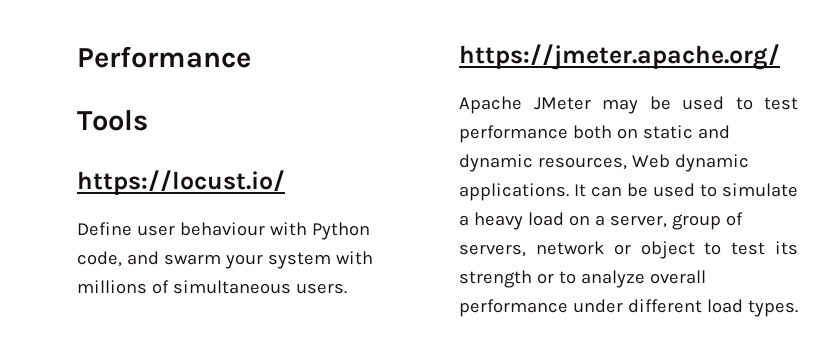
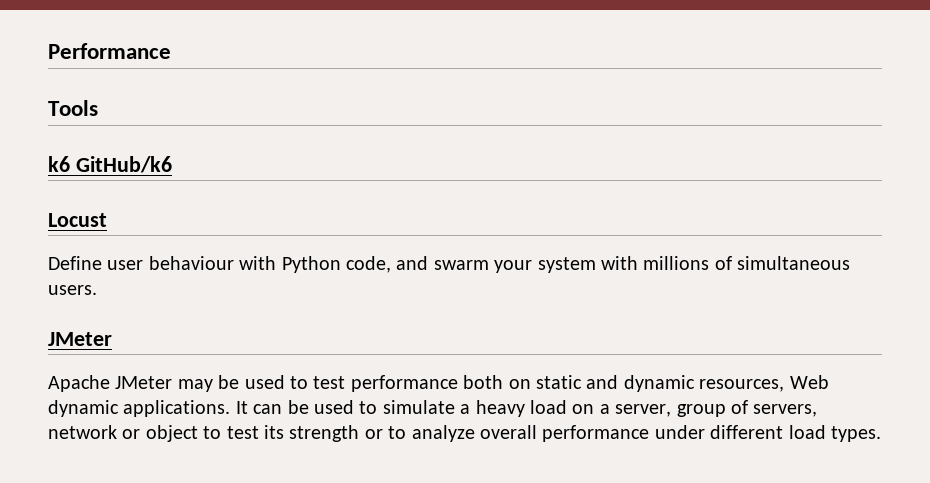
- https://locust.io/
+ k6 GitHub/k6
+ Locust
  Define user behaviour with Python code, and swarm your system with millions of simultaneous users.
- https://jmeter.apache.org/
+ JMeter

